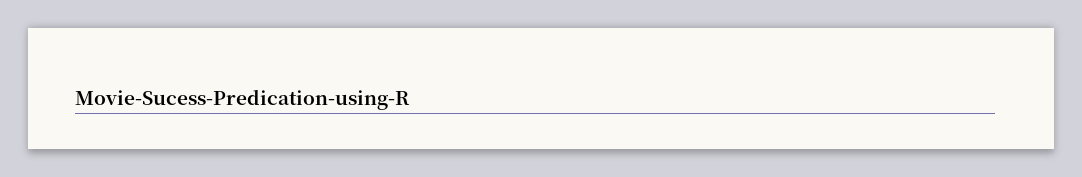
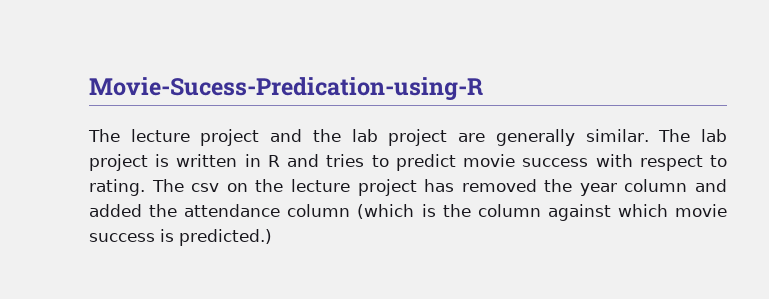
+ The lecture project and the lab project are generally similar. The lab project is written in R and tries to predict movie success with respect to rating. The csv on the lecture project has removed the year column and added the attendance column (which is the column against which movie success is predicted.)

